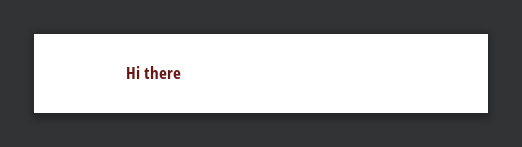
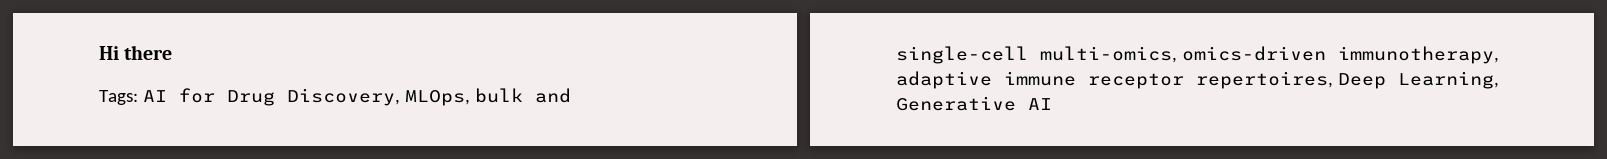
+ Tags: AI for Drug Discovery, MLOps, bulk and single-cell multi-omics, omics-driven immunotherapy, adaptive immune receptor repertoires, Deep Learning, Generative AI

